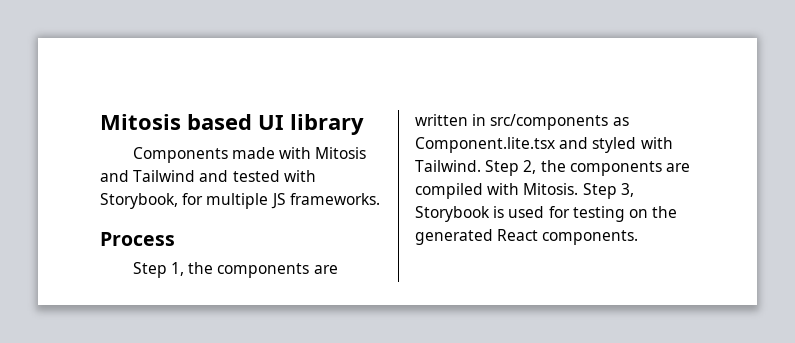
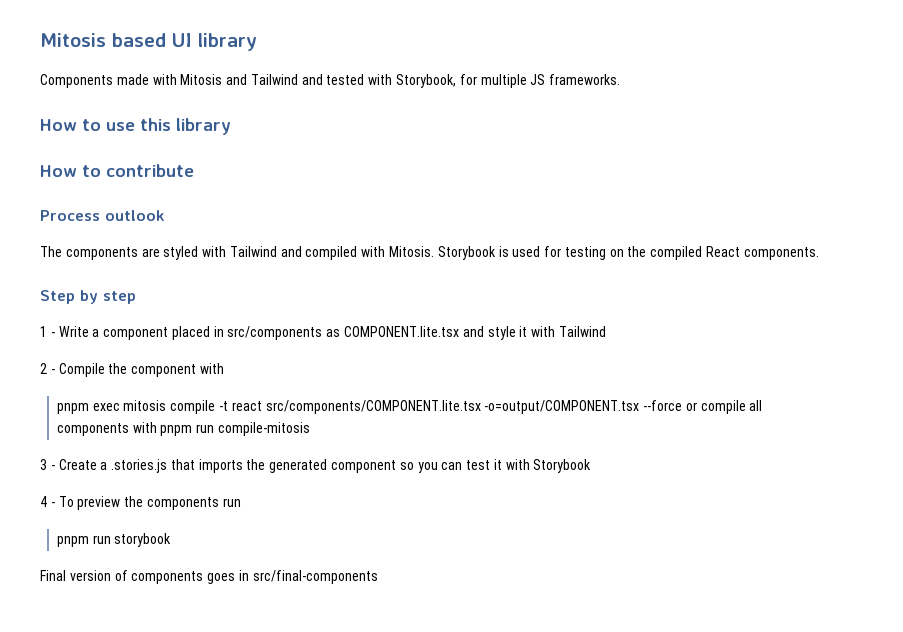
- Process
- Step 1, the components are written in src/components as Component.lite.tsx and styled with Tailwind. Step 2, the components are compiled with Mitosis.
+ How to use this library
+ How to contribute
+ Process outlook
+ The components are styled with Tailwind and compiled with Mitosis.
- Step 3, Storybook is used for testing on the generated React components.
+ Storybook is used for testing on the compiled React components.
+ Step by step
+ 1 - Write a component placed in src/components as COMPONENT.lite.tsx and style it with Tailwind
+ 2 - Compile the component with
+ pnpm exec mitosis compile -t react src/components/COMPONENT.lite.tsx -o=output/COMPONENT.tsx --force or compile all components with pnpm run compile-mitosis
+ 3 - Create a .stories.js that imports the generated component so you can test it with Storybook
+ 4 - To preview the components run
+ pnpm run storybook
+ Final version of components goes in src/final-components

